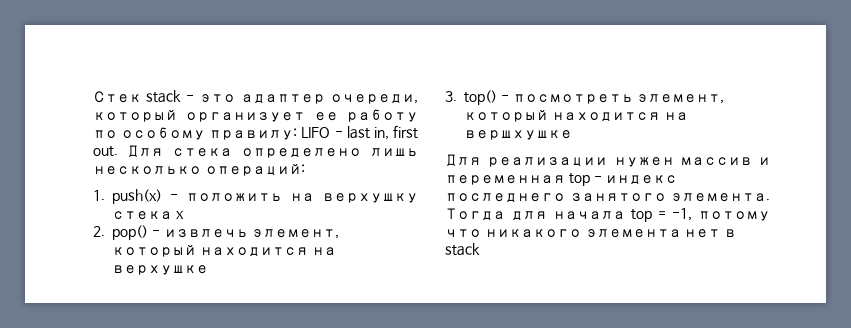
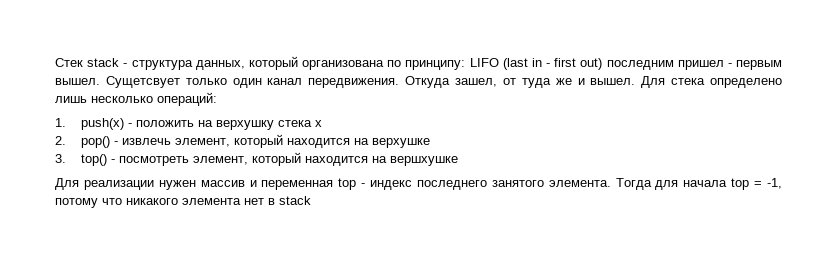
- Стек stack - это адаптер очереди, который организует ее работу по особому правилу: LIFO - last in, first out.
+ Стек stack - структура данных, который организована по принципу: LIFO (last in - first out) последним пришел - первым вышел. Сущетсвует только один канал передвижения. Откуда зашел, от туда же и вышел.

